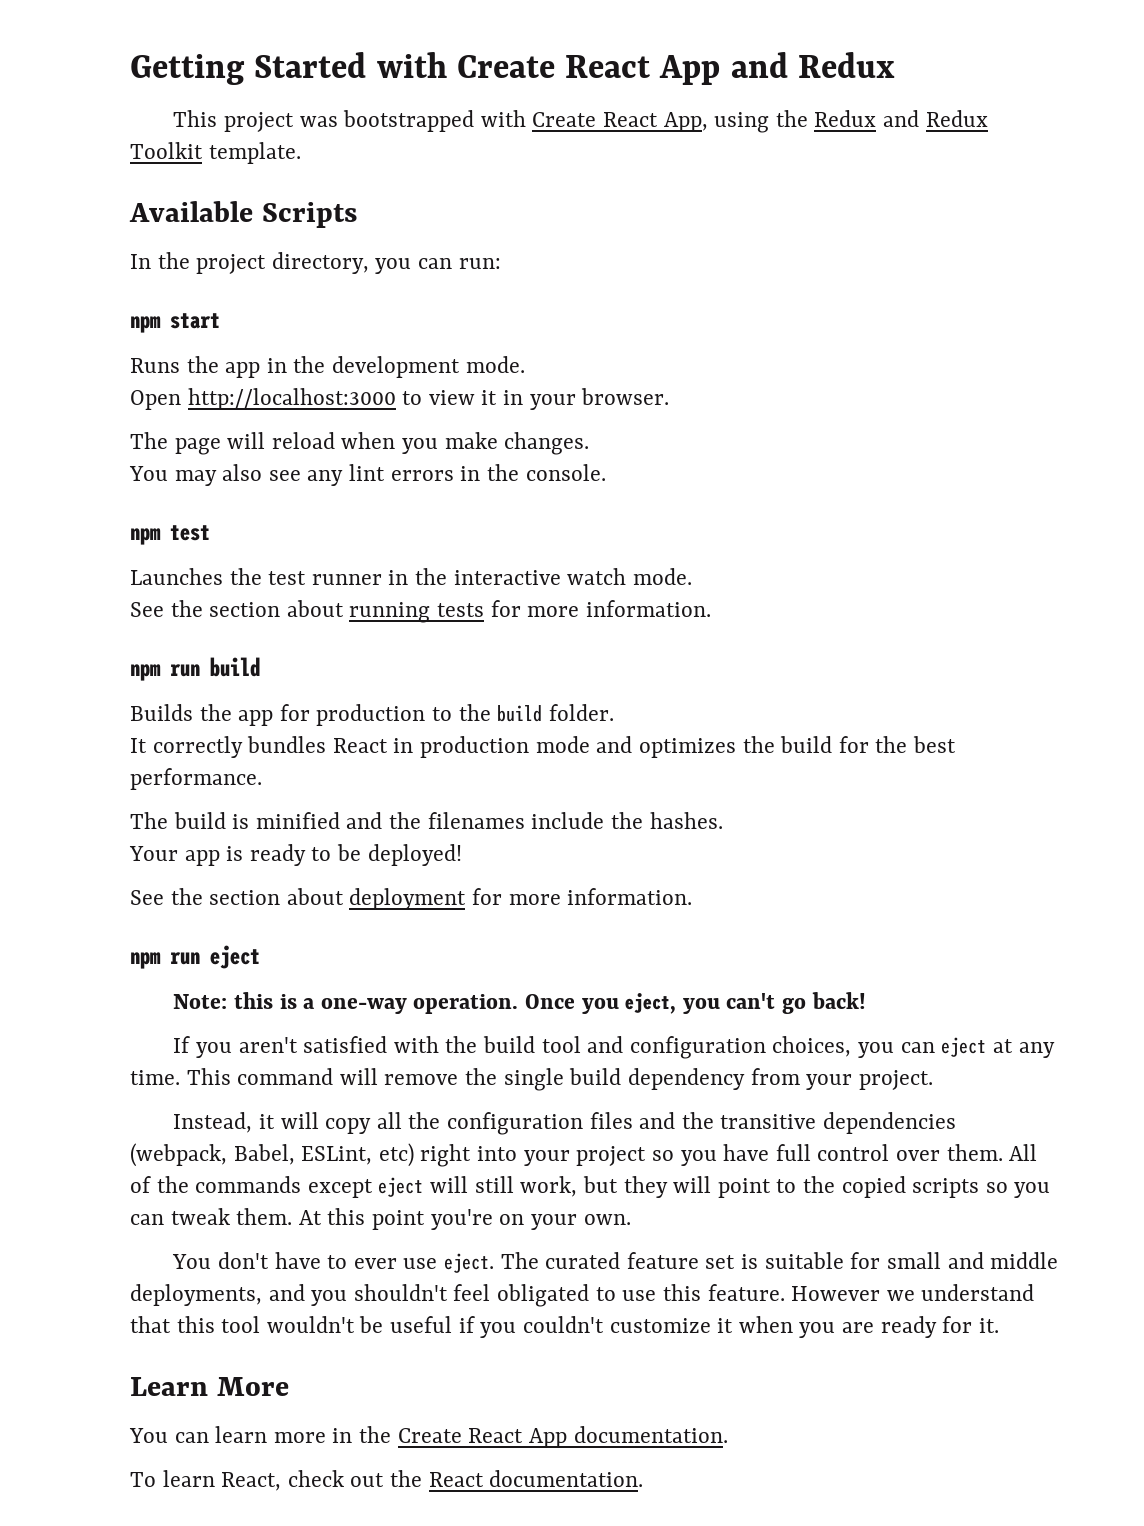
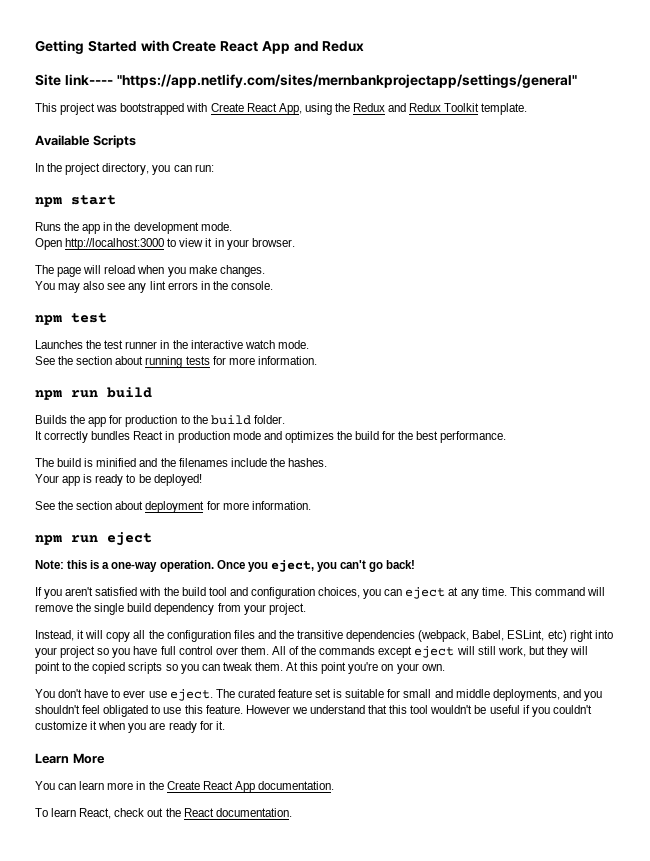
+ Site link---- "https://app.netlify.com/sites/mernbankprojectapp/settings/general"

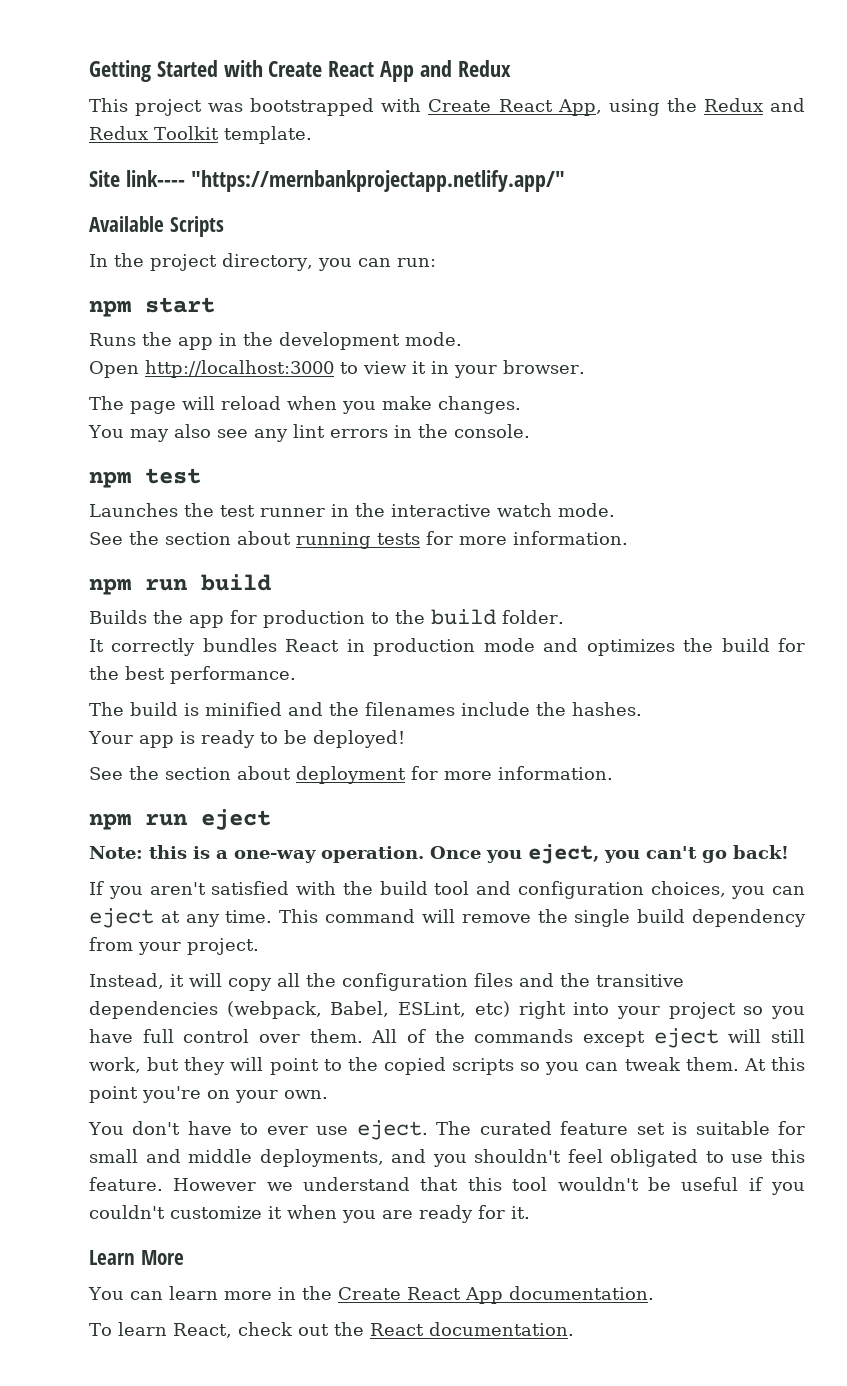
- Site link---- "https://app.netlify.com/sites/mernbankprojectapp/settings/general"
+ Site link---- "https://mernbankprojectapp.netlify.app/"

